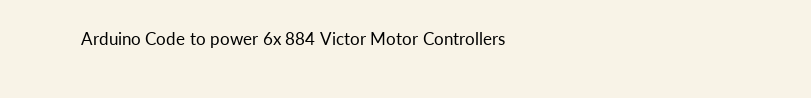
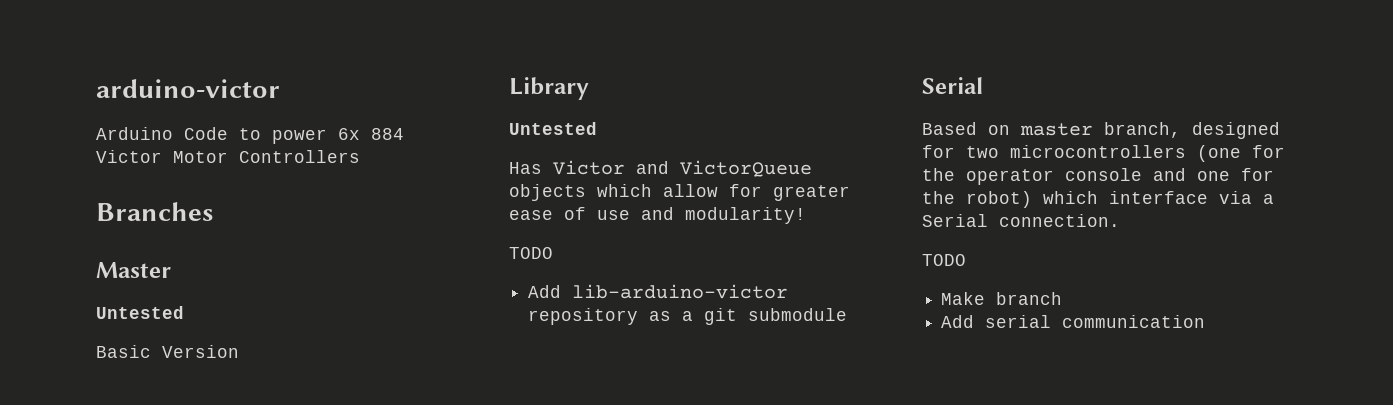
+ arduino-victor
+ Branches
+ Master
+ Untested
+ Basic Version
+ Library
+ Untested
+ Has Victor and VictorQueue objects which allow for greater ease of use and modularity!
+ TODO
+ Add lib-arduino-victor repository as a git submodule
+ Serial
+ Based on master branch, designed for two microcontrollers (one for the operator console and one for the robot) which interface via a Serial connection.
+ TODO
+ Make branch
+ Add serial communication

